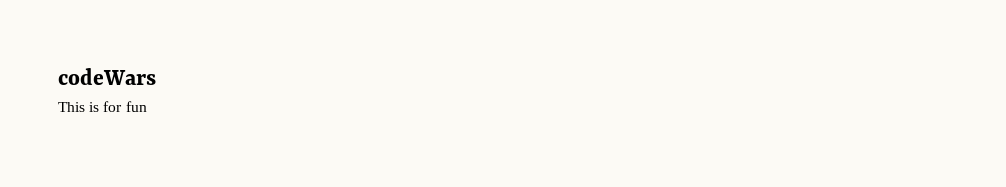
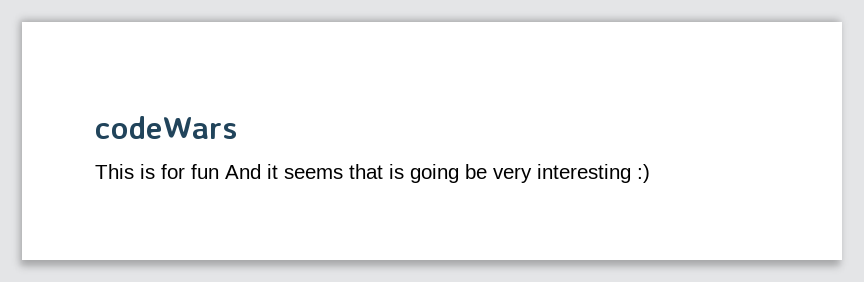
- This is for fun
+ This is for fun And it seems that is going be very interesting :)

